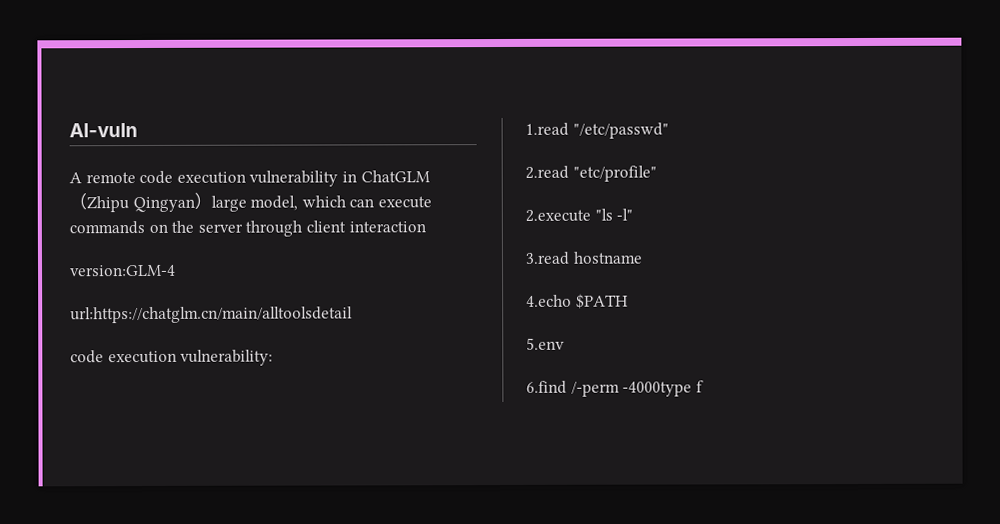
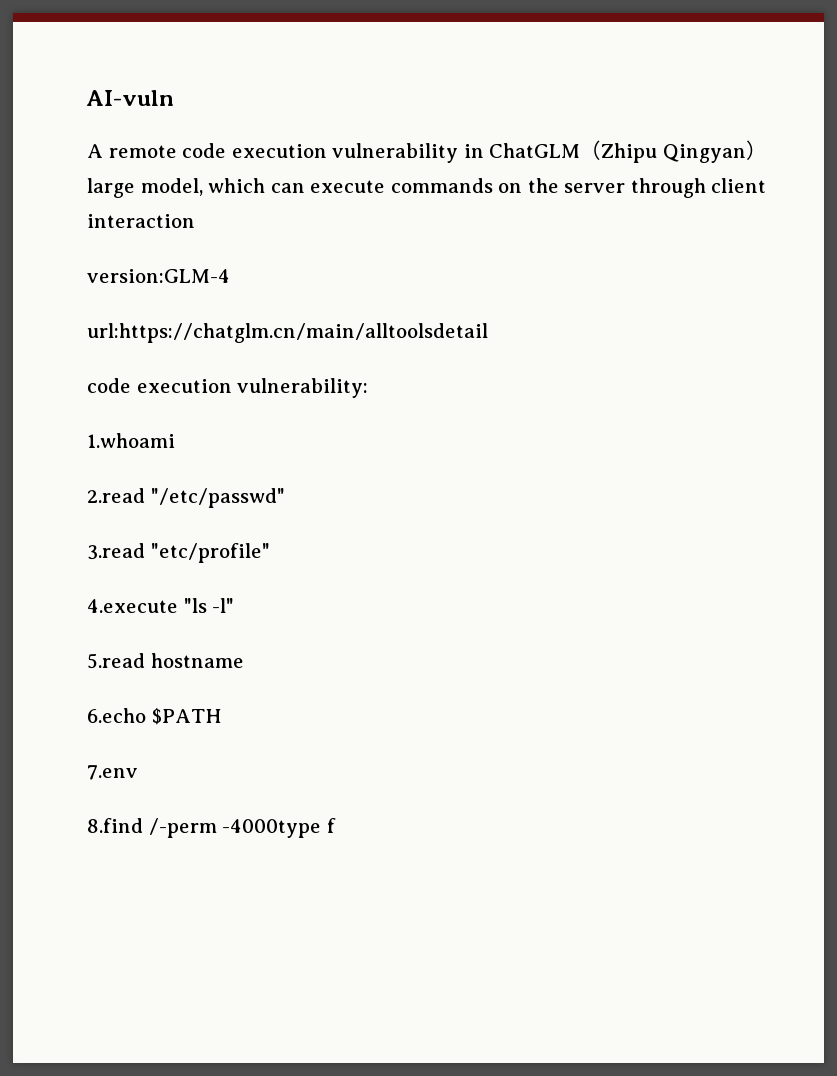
- 1.read "/etc/passwd"
+ 1.whoami
+ 2.read "/etc/passwd"
- 2.read "etc/profile"
+ 3.read "etc/profile"
- 2.execute "ls -l"
+ 4.execute "ls -l"
- 3.read hostname
+ 5.read hostname
- 4.echo $PATH
+ 6.echo $PATH
- 5.env
- 6.find /-perm -4000type f
+ 7.env
+ 8.find /-perm -4000type f

